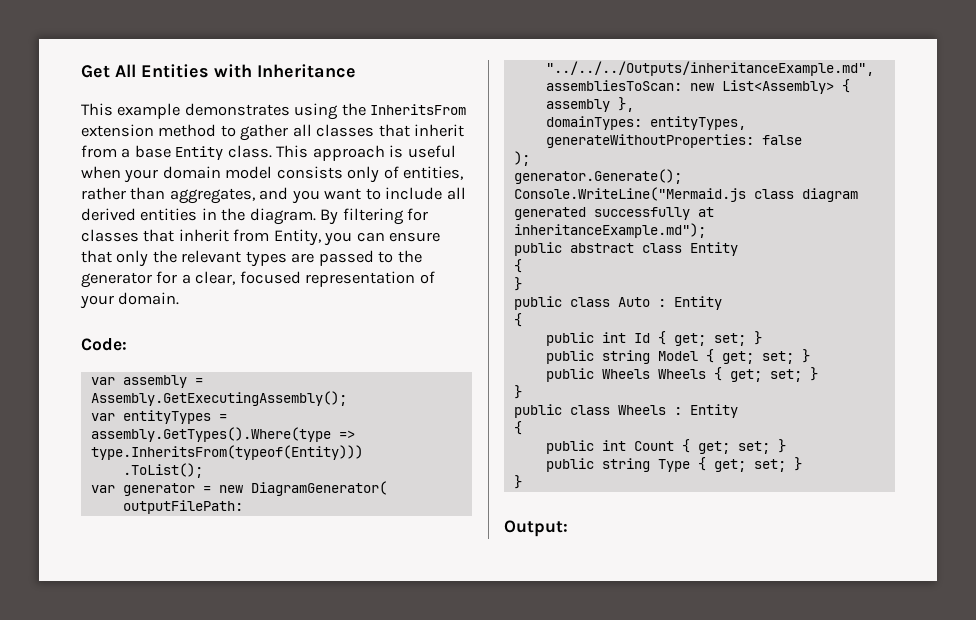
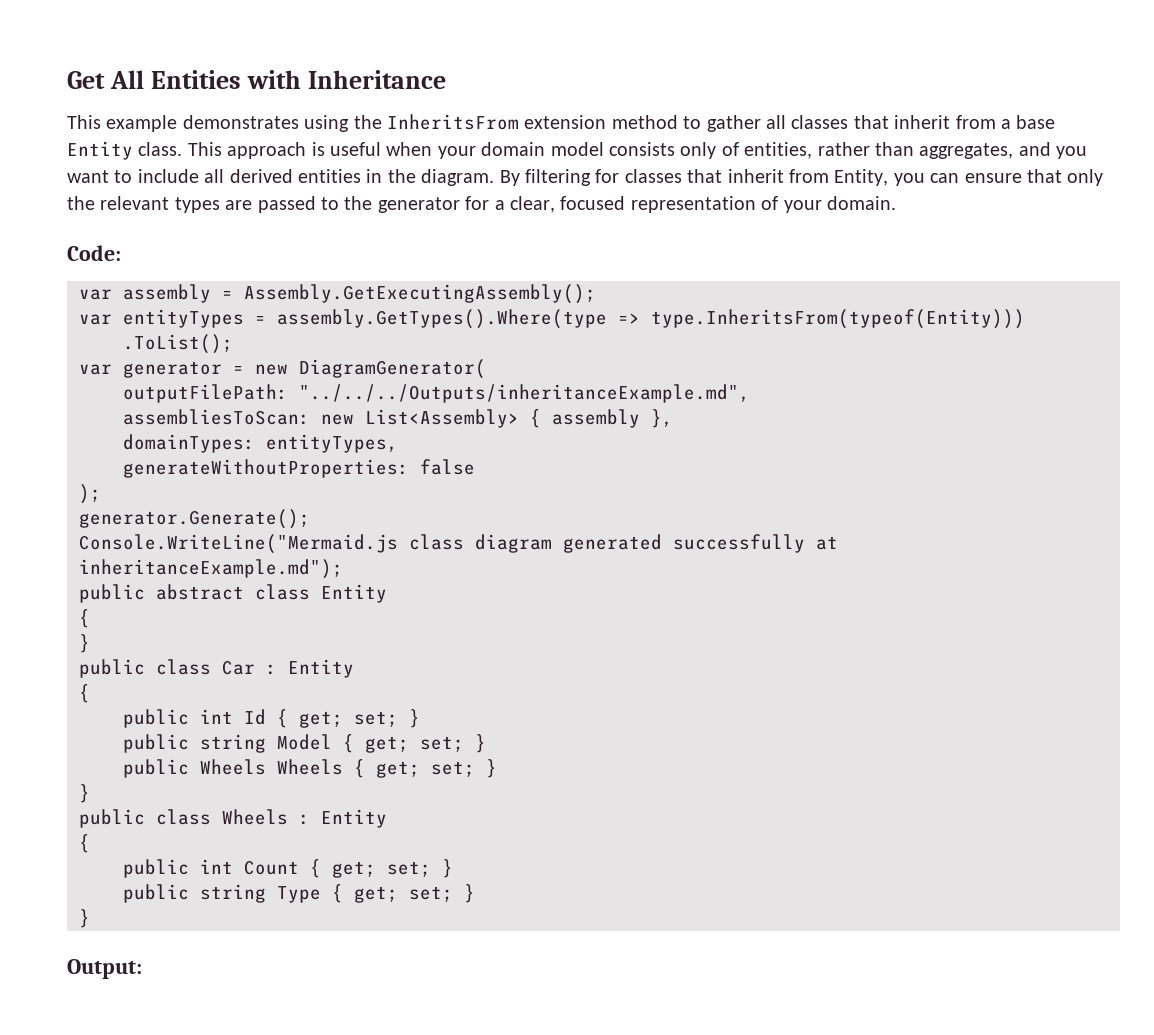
- public class Auto : Entity
+ public class Car : Entity

